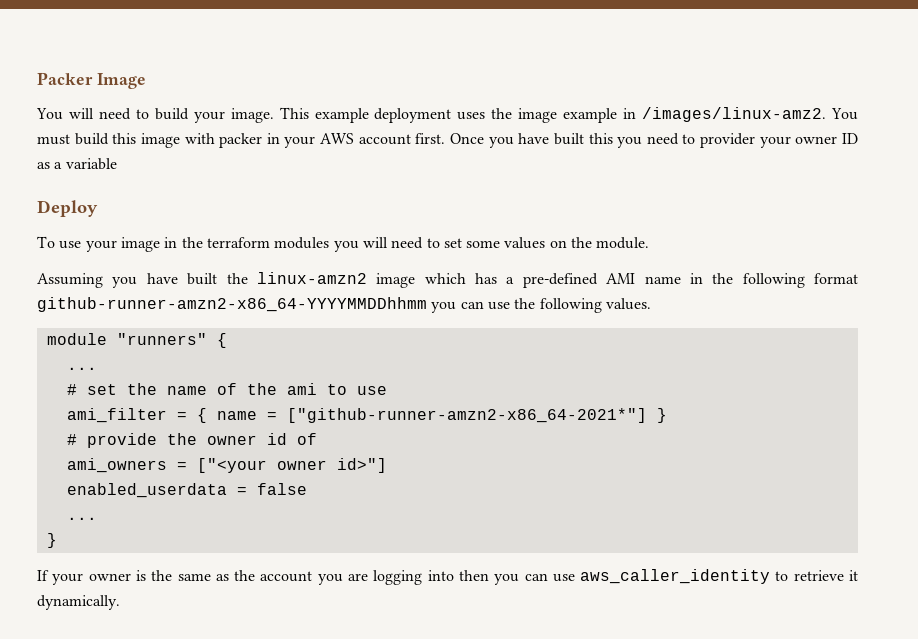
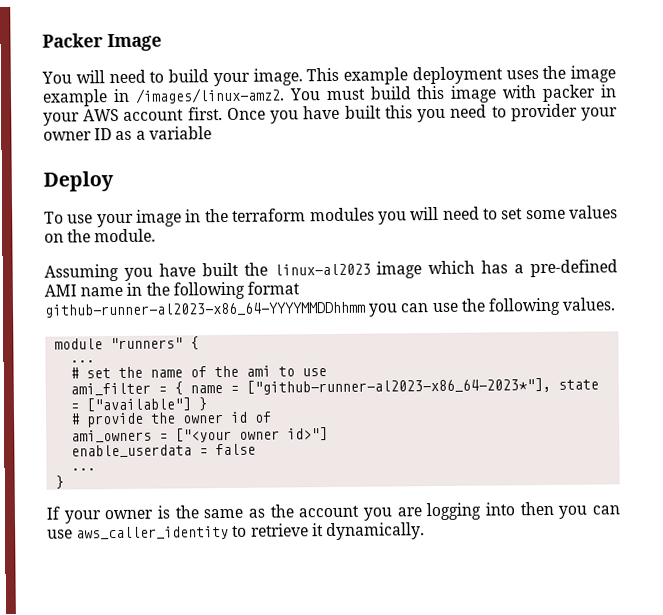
- Assuming you have built the linux-amzn2 image which has a pre-defined AMI name in the following format github-runner-amzn2-x86_64-YYYYMMDDhhmm you can use the following values.
+ Assuming you have built the linux-al2023 image which has a pre-defined AMI name in the following format github-runner-al2023-x86_64-YYYYMMDDhhmm you can use the following values.
- ami_filter = { name = ["github-runner-amzn2-x86_64-2021*"] }
+ ami_filter = { name = ["github-runner-al2023-x86_64-2023*"], state = ["available"] }
- enabled_userdata = false
+ enable_userdata = false

